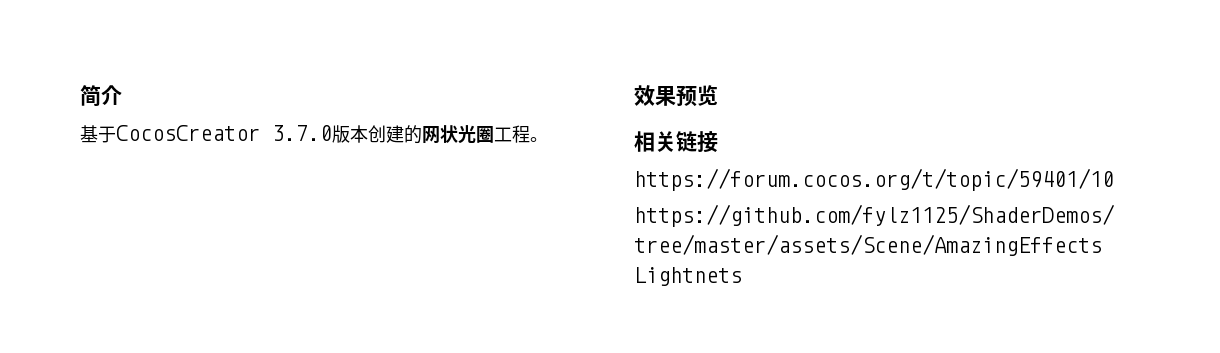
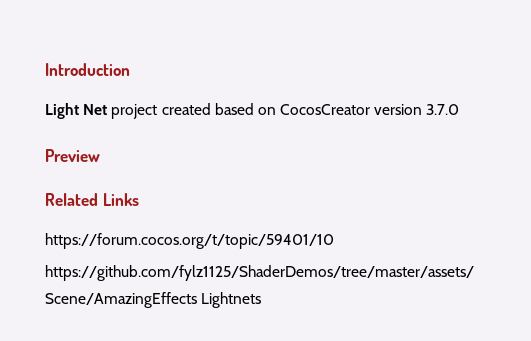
- 简介
- 基于CocosCreator 3.7.0版本创建的网状光圈工程。
- 效果预览
- 相关链接
+ Introduction
+ Light Net project created based on CocosCreator version 3.7.0
+ Preview
+ Related Links

